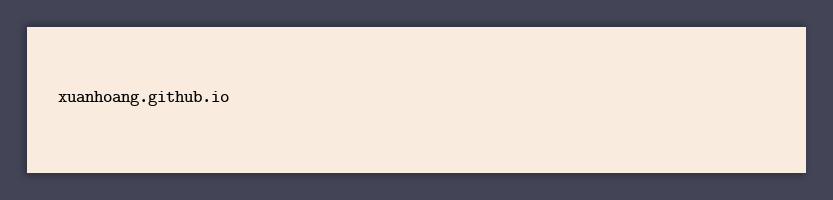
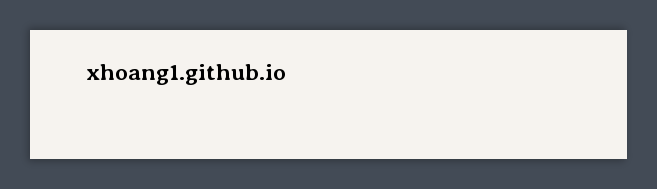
- xuanhoang.github.io
+ xhoang1.github.io

